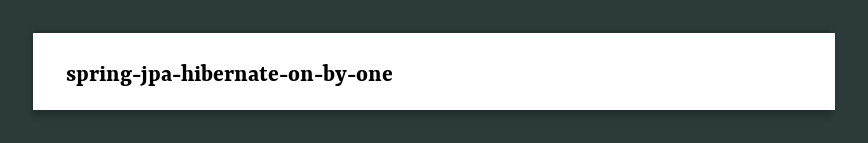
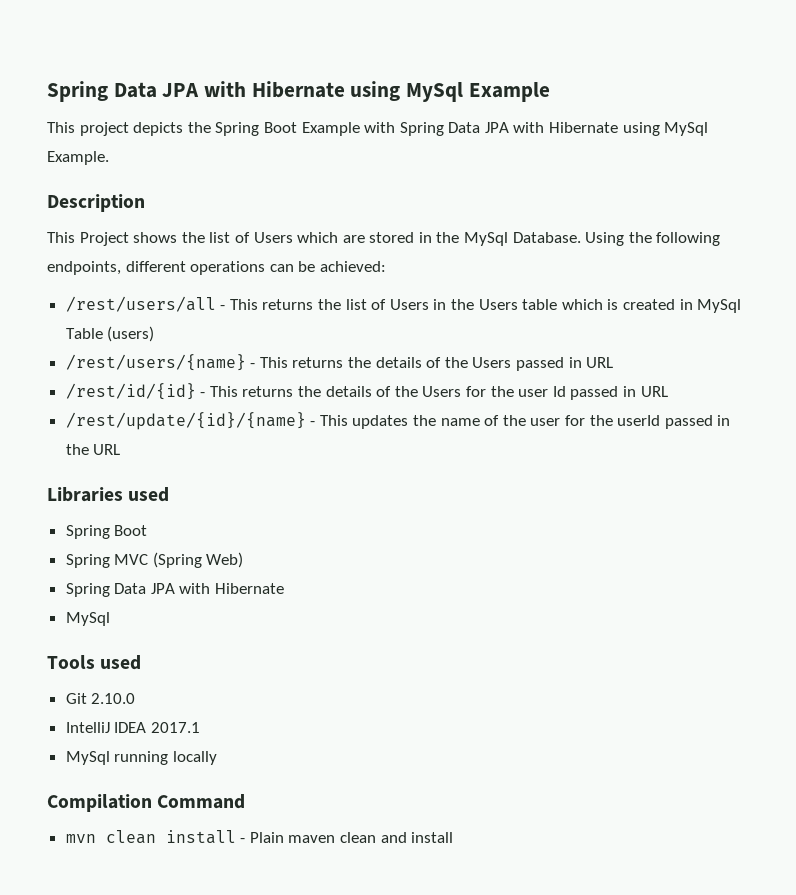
- spring-jpa-hibernate-on-by-one
+ Spring Data JPA with Hibernate using MySql Example
+ This project depicts the Spring Boot Example with Spring Data JPA with Hibernate using MySql Example.
+ Description
+ This Project shows the list of Users which are stored in the MySql Database. Using the following endpoints, different operations can be achieved:
+ /rest/users/all - This returns the list of Users in the Users table which is created in MySql Table (users)
+ /rest/users/{name} - This returns the details of the Users passed in URL
+ /rest/id/{id} - This returns the details of the Users for the user Id passed in URL
+ /rest/update/{id}/{name} - This updates the name of the user for the userId passed in the URL
+ Libraries used
+ Spring Boot
+ Spring MVC (Spring Web)
+ Spring Data JPA with Hibernate
+ MySql
+ Tools used
+ Git 2.10.0
+ IntelliJ IDEA 2017.1
+ MySql running locally
+ Compilation Command
+ mvn clean install - Plain maven clean and install

